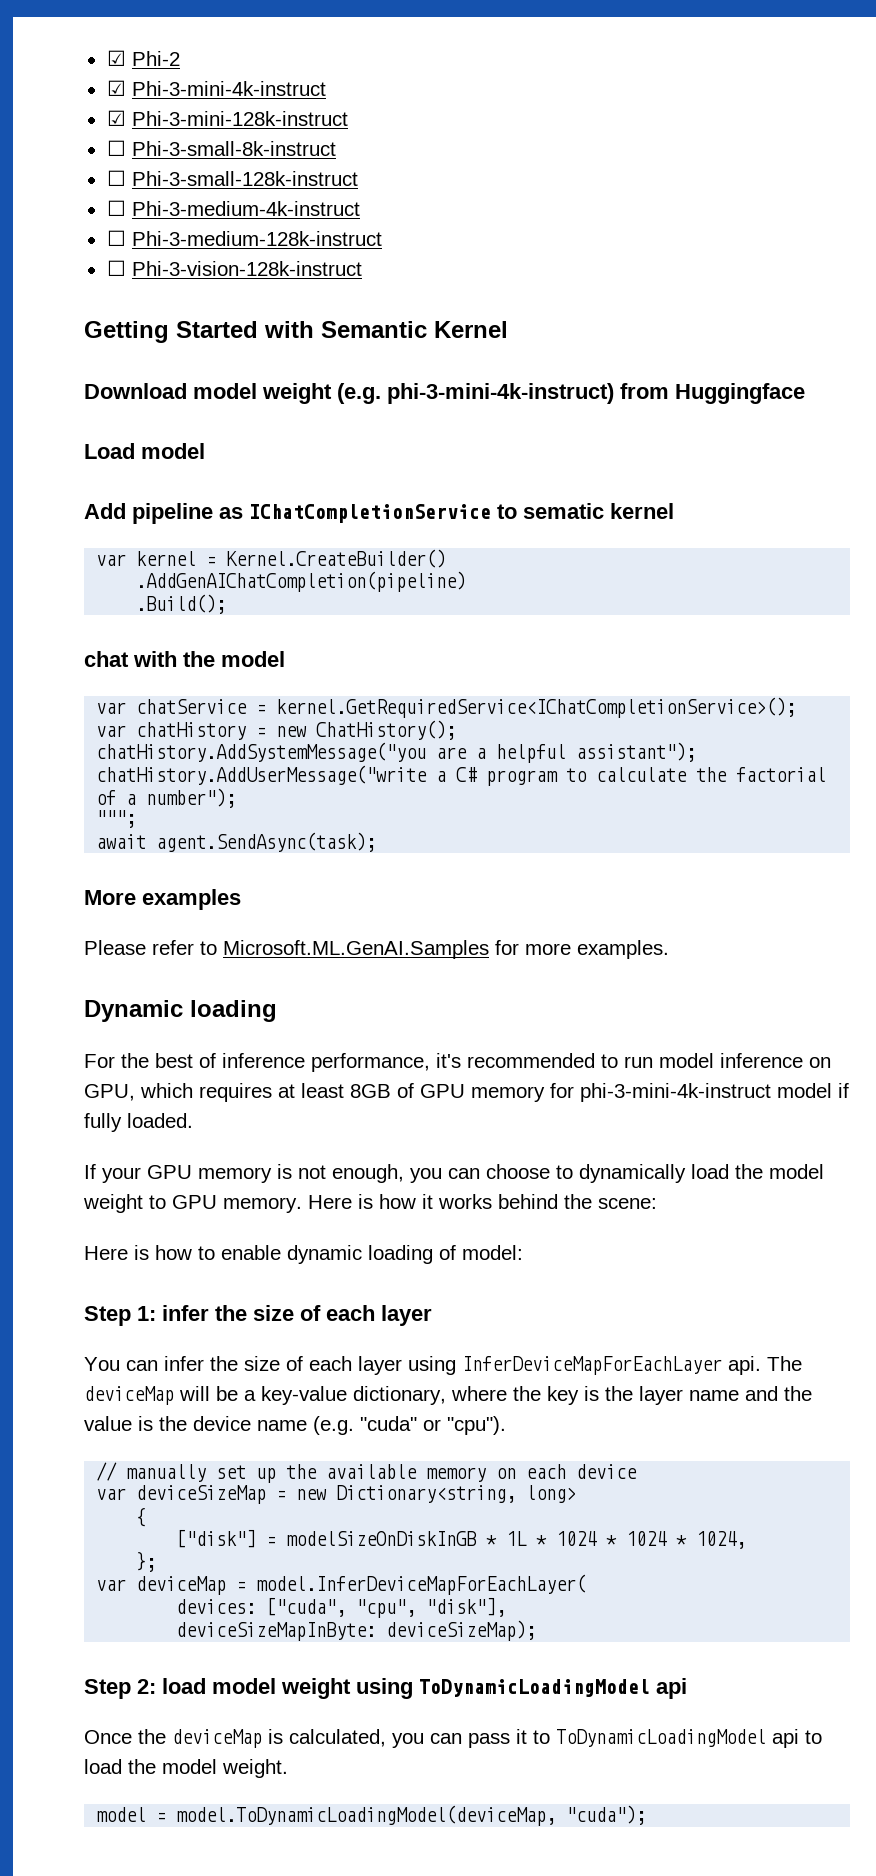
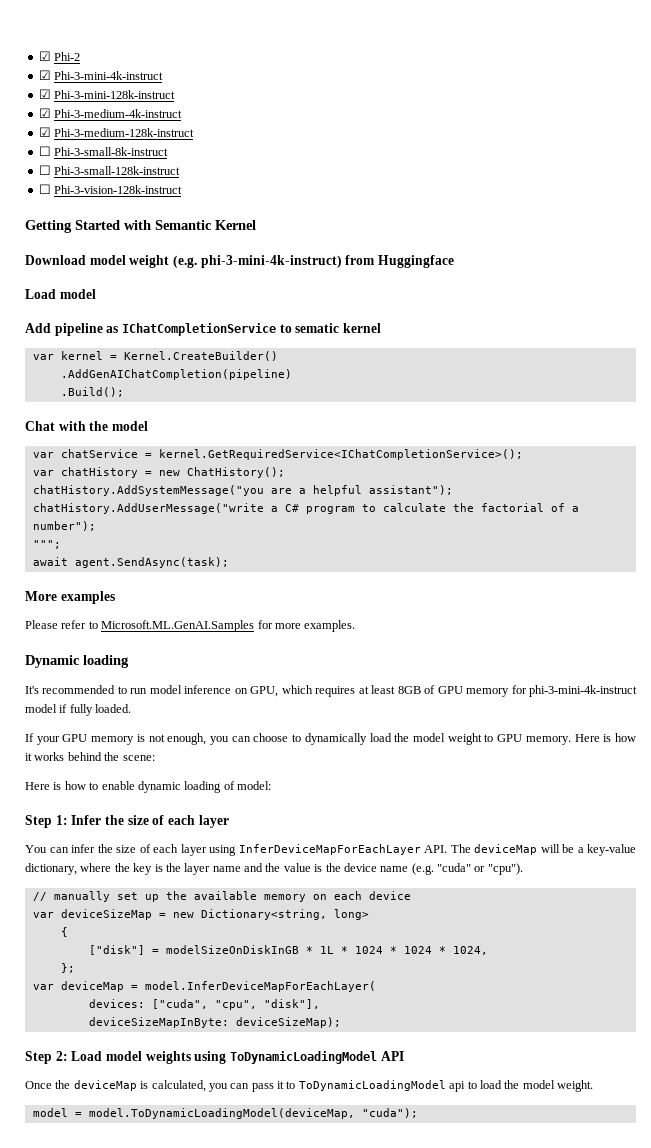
+ ☑ Phi-3-medium-4k-instruct
+ ☑ Phi-3-medium-128k-instruct
- ☐ Phi-3-medium-4k-instruct
- ☐ Phi-3-medium-128k-instruct
- chat with the model
+ Chat with the model
- For the best of inference performance, it's recommended to run model inference on GPU, which requires at least 8GB of GPU memory for phi-3-mini-4k-instruct model if fully loaded.
+ It's recommended to run model inference on GPU, which requires at least 8GB of GPU memory for phi-3-mini-4k-instruct model if fully loaded.
- Step 1: infer the size of each layer
+ Step 1: Infer the size of each layer
- You can infer the size of each layer using InferDeviceMapForEachLayer api. The deviceMap will be a key-value dictionary, where the key is the layer name and the value is the device name (e.g. "cuda" or "cpu").
+ You can infer the size of each layer using InferDeviceMapForEachLayer API. The deviceMap will be a key-value dictionary, where the key is the layer name and the value is the device name (e.g. "cuda" or "cpu").
- Step 2: load model weight using ToDynamicLoadingModel api
+ Step 2: Load model weights using ToDynamicLoadingModel API

